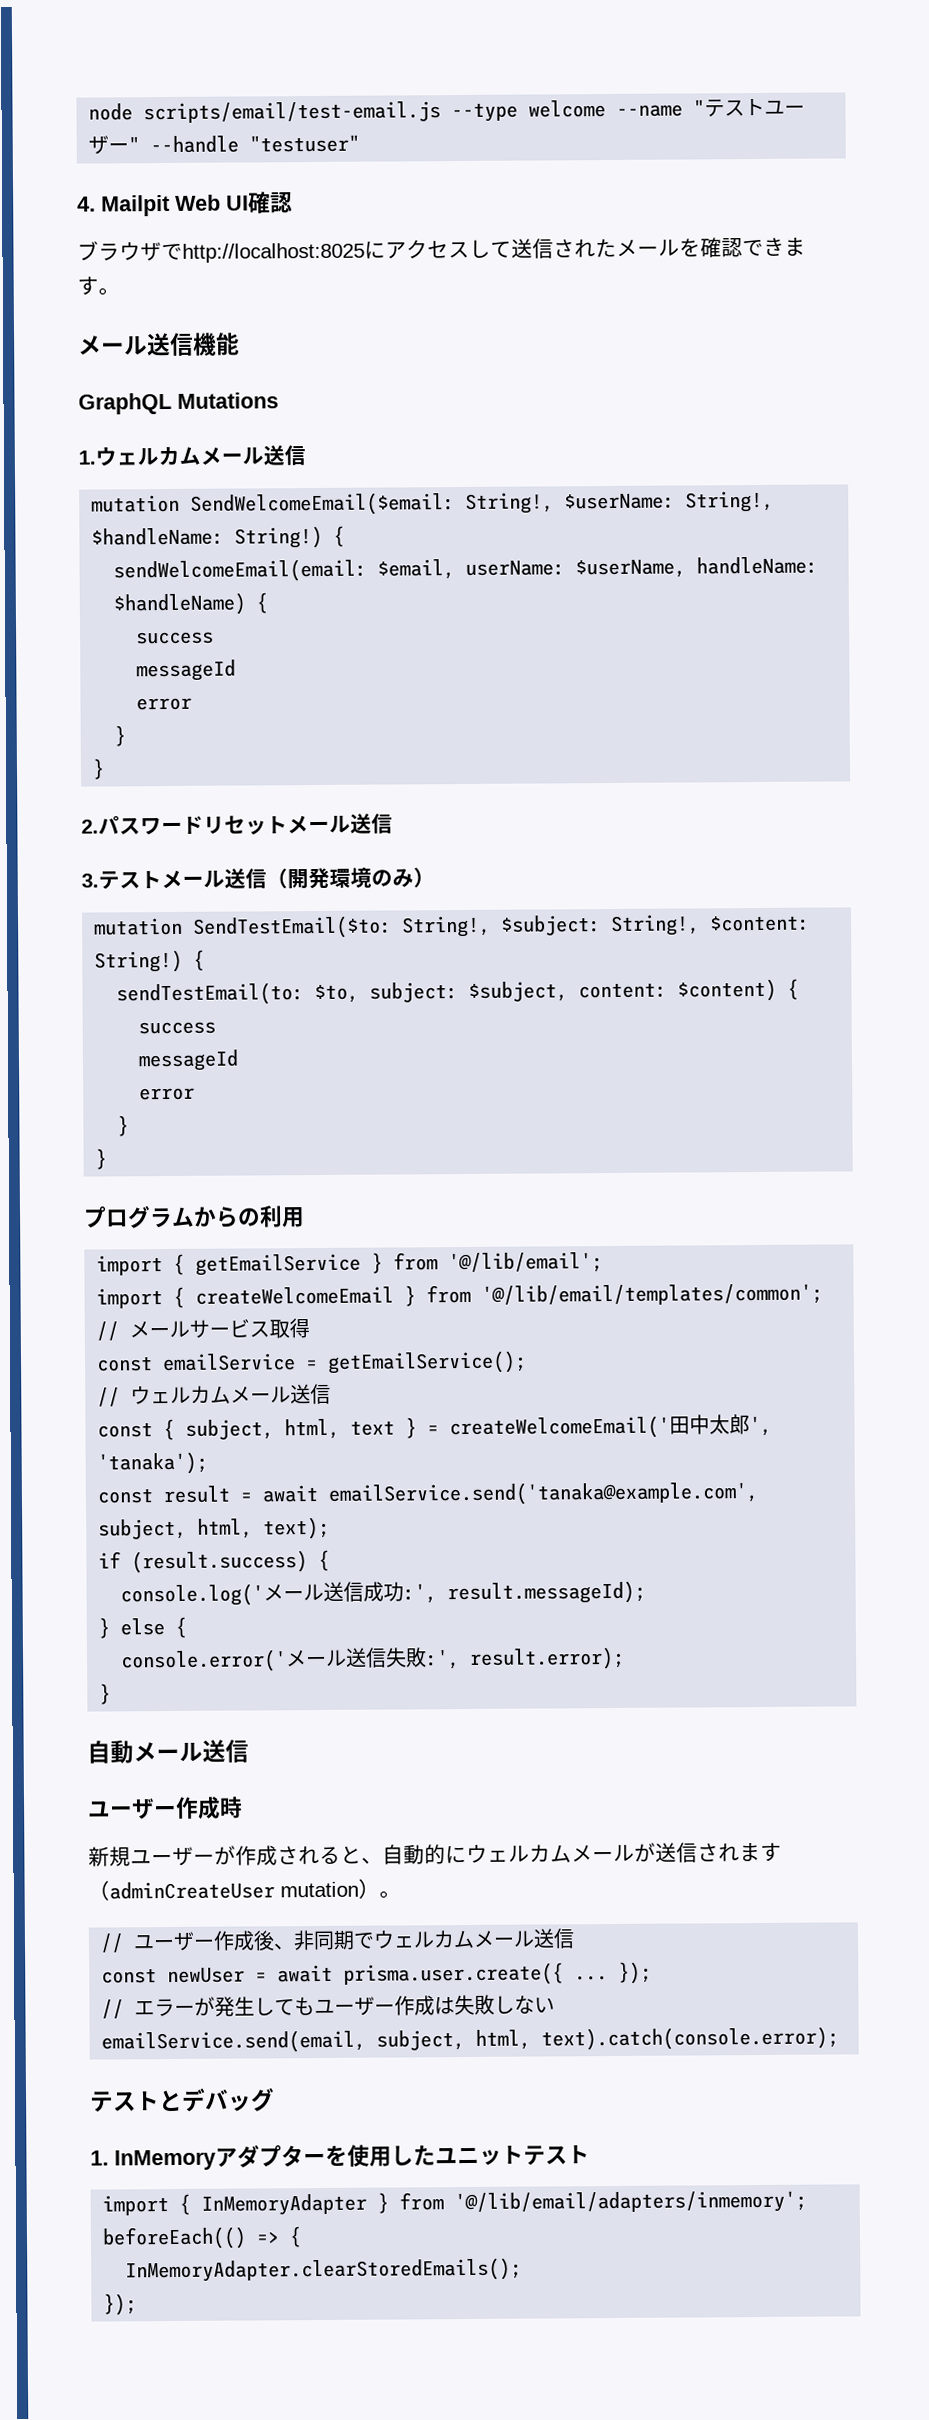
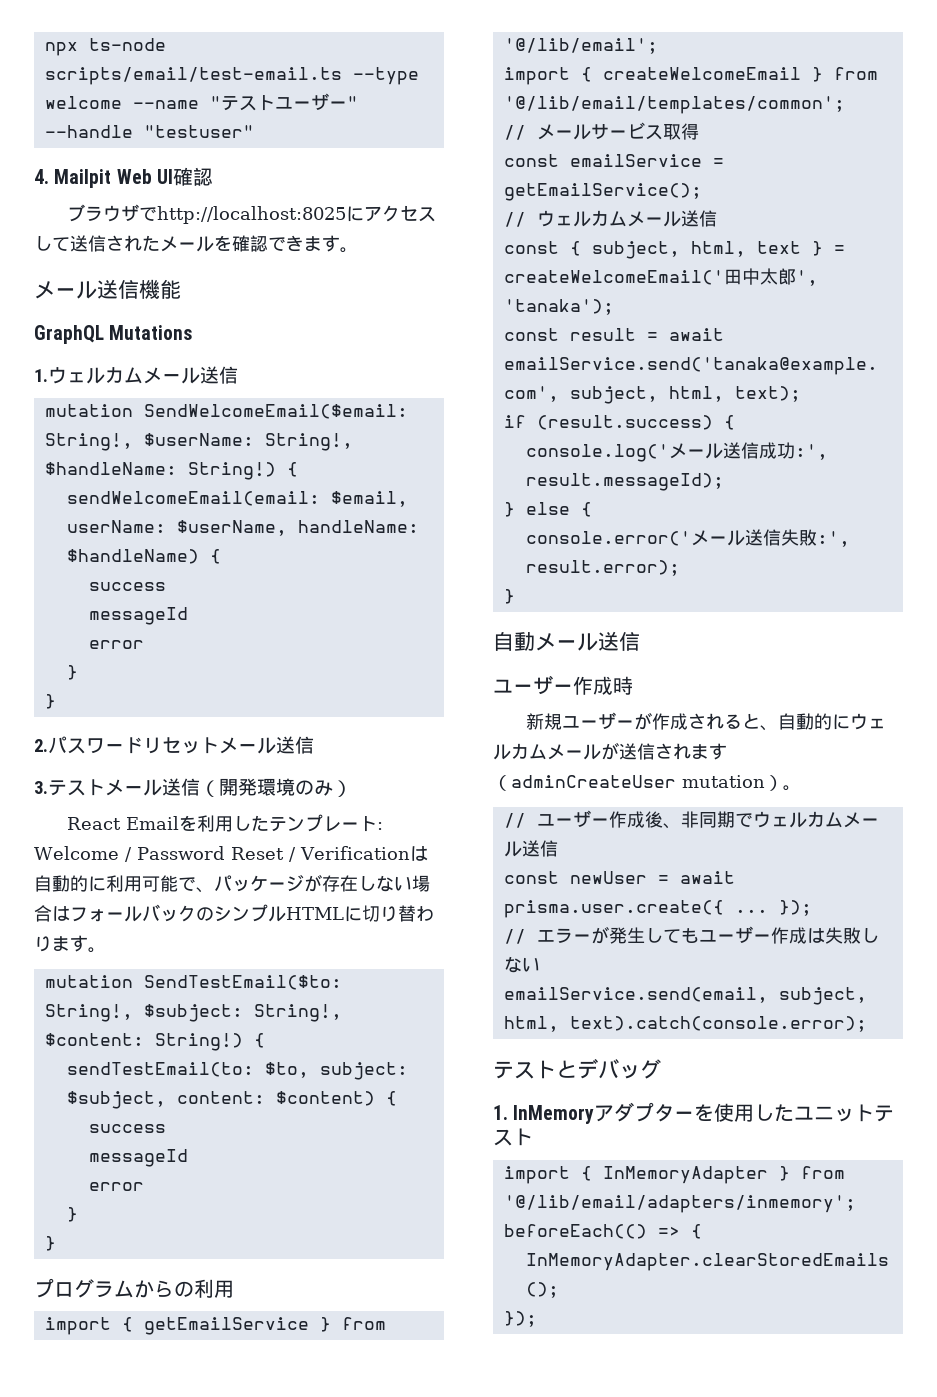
- node scripts/email/test-email.js --type welcome --name "テストユーザー" --handle "testuser"
+ npx ts-node scripts/email/test-email.ts --type welcome --name "テストユーザー" --handle "testuser"
+ React Emailを利用したテンプレート: Welcome / Password Reset / Verificationは自動的に利用可能で、パッケージが存在しない場合はフォールバックのシンプルHTMLに切り替わります。

